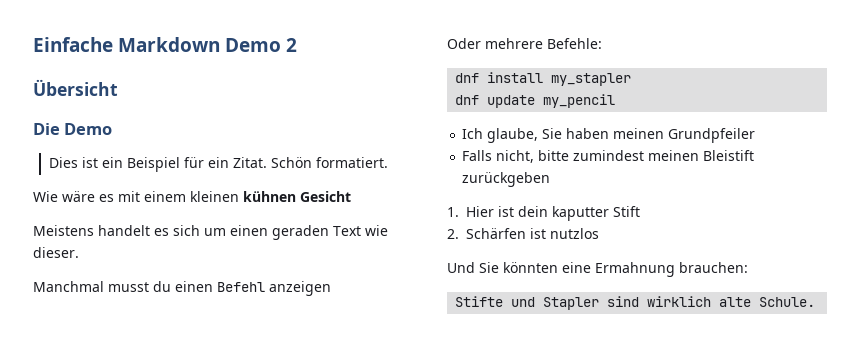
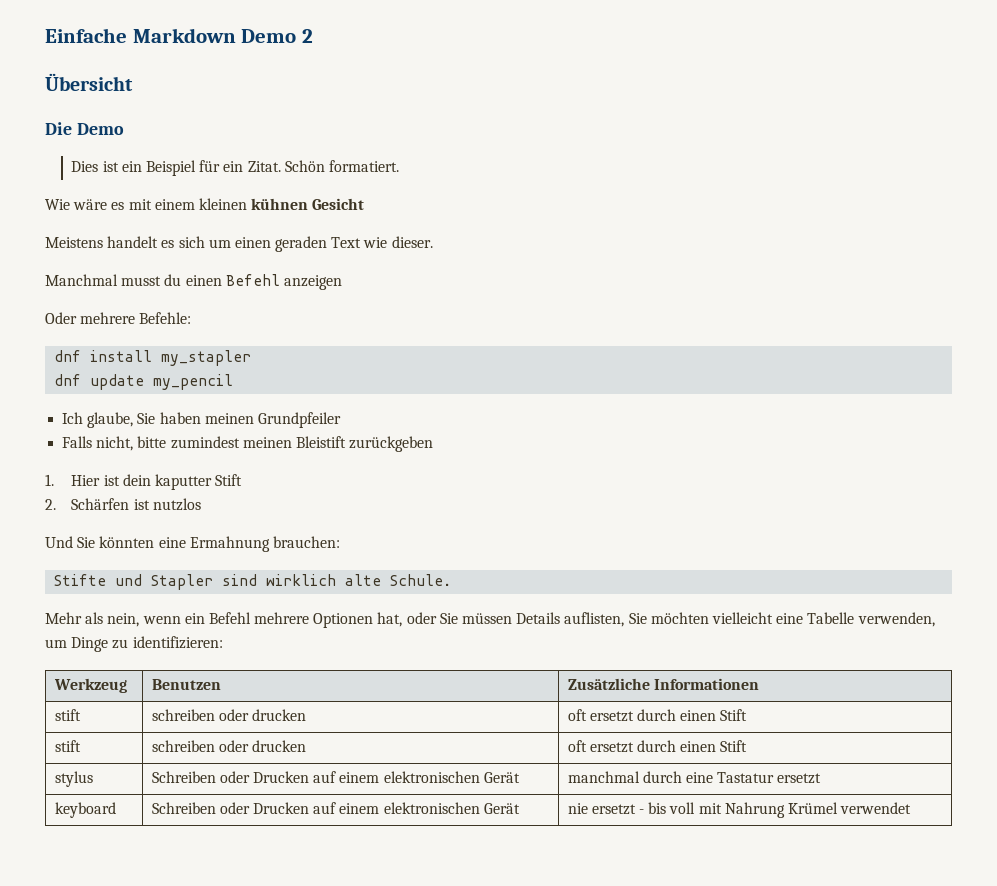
+ Mehr als nein, wenn ein Befehl mehrere Optionen hat, oder Sie müssen Details auflisten, Sie möchten vielleicht eine Tabelle verwenden, um Dinge zu identifizieren:
+ Werkzeug | Benutzen | Zusätzliche Informationen
+ stift | schreiben oder drucken | oft ersetzt durch einen Stift
+ stift | schreiben oder drucken | oft ersetzt durch einen Stift
+ stylus | Schreiben oder Drucken auf einem elektronischen Gerät | manchmal durch eine Tastatur ersetzt
+ keyboard | Schreiben oder Drucken auf einem elektronischen Gerät | nie ersetzt - bis voll mit Nahrung Krümel verwendet

